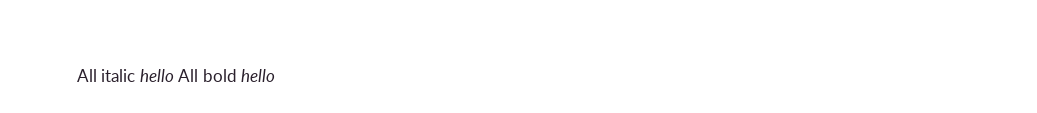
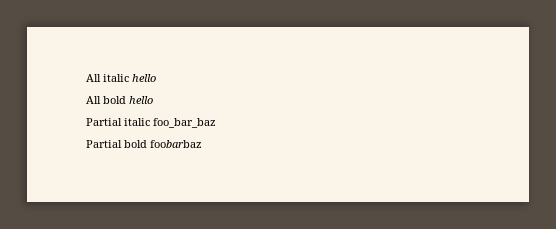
- All italic hello All bold hello
+ All italic hello
+ All bold hello
+ Partial italic foo_bar_baz
+ Partial bold foobarbaz

